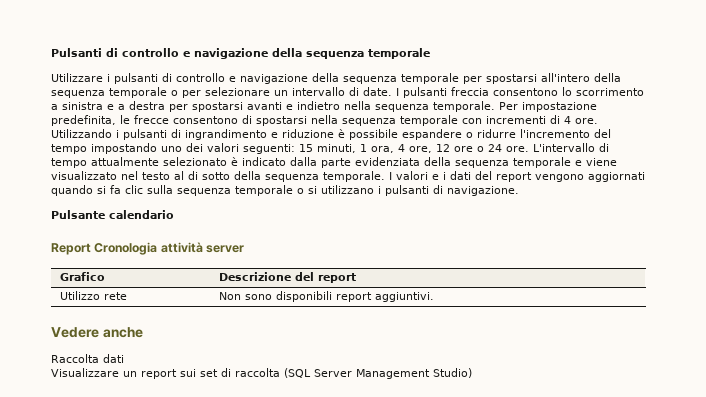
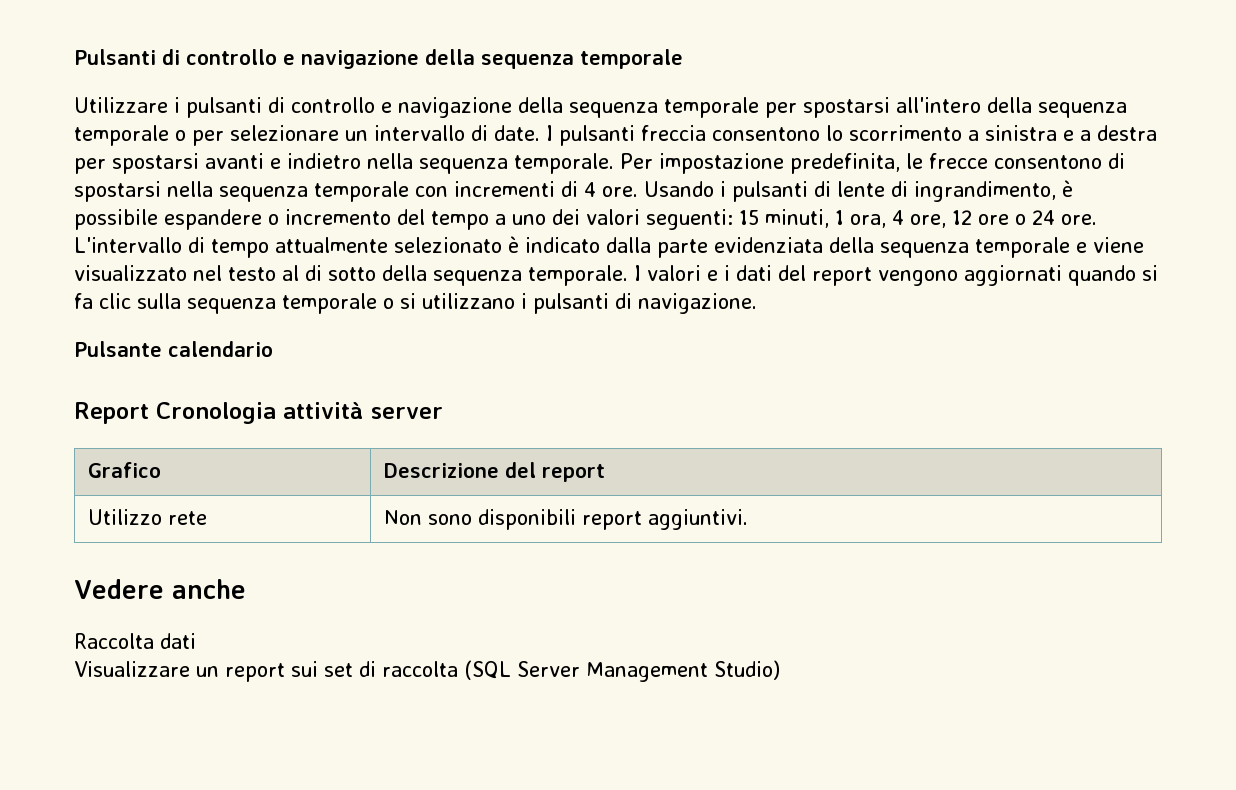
- Utilizzando i pulsanti di ingrandimento e riduzione è possibile espandere o ridurre l'incremento del tempo impostando uno dei valori seguenti: 15 minuti, 1 ora, 4 ore, 12 ore o 24 ore.
+ Usando i pulsanti di lente di ingrandimento, è possibile espandere o incremento del tempo a uno dei valori seguenti: 15 minuti, 1 ora, 4 ore, 12 ore o 24 ore.

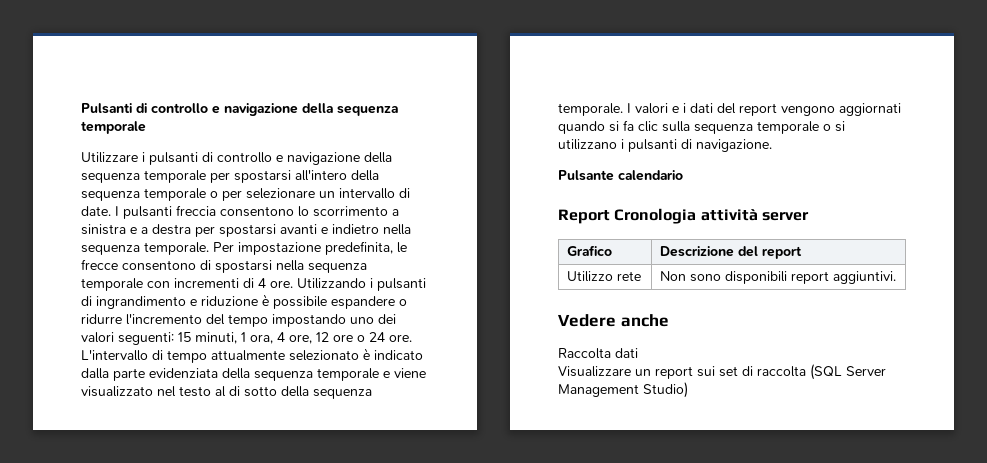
- Usando i pulsanti di lente di ingrandimento, è possibile espandere o incremento del tempo a uno dei valori seguenti: 15 minuti, 1 ora, 4 ore, 12 ore o 24 ore.
+ Utilizzando i pulsanti di ingrandimento e riduzione è possibile espandere o ridurre l'incremento del tempo impostando uno dei valori seguenti: 15 minuti, 1 ora, 4 ore, 12 ore o 24 ore.

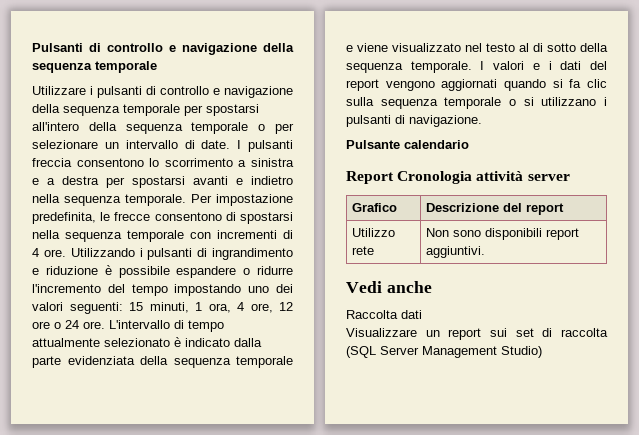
- Vedere anche
+ Vedi anche

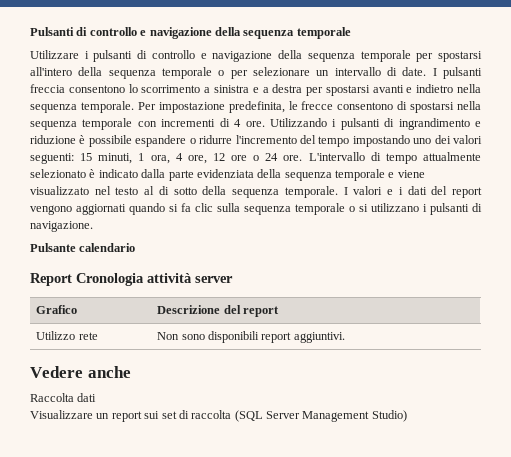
- Vedi anche
+ Vedere anche

